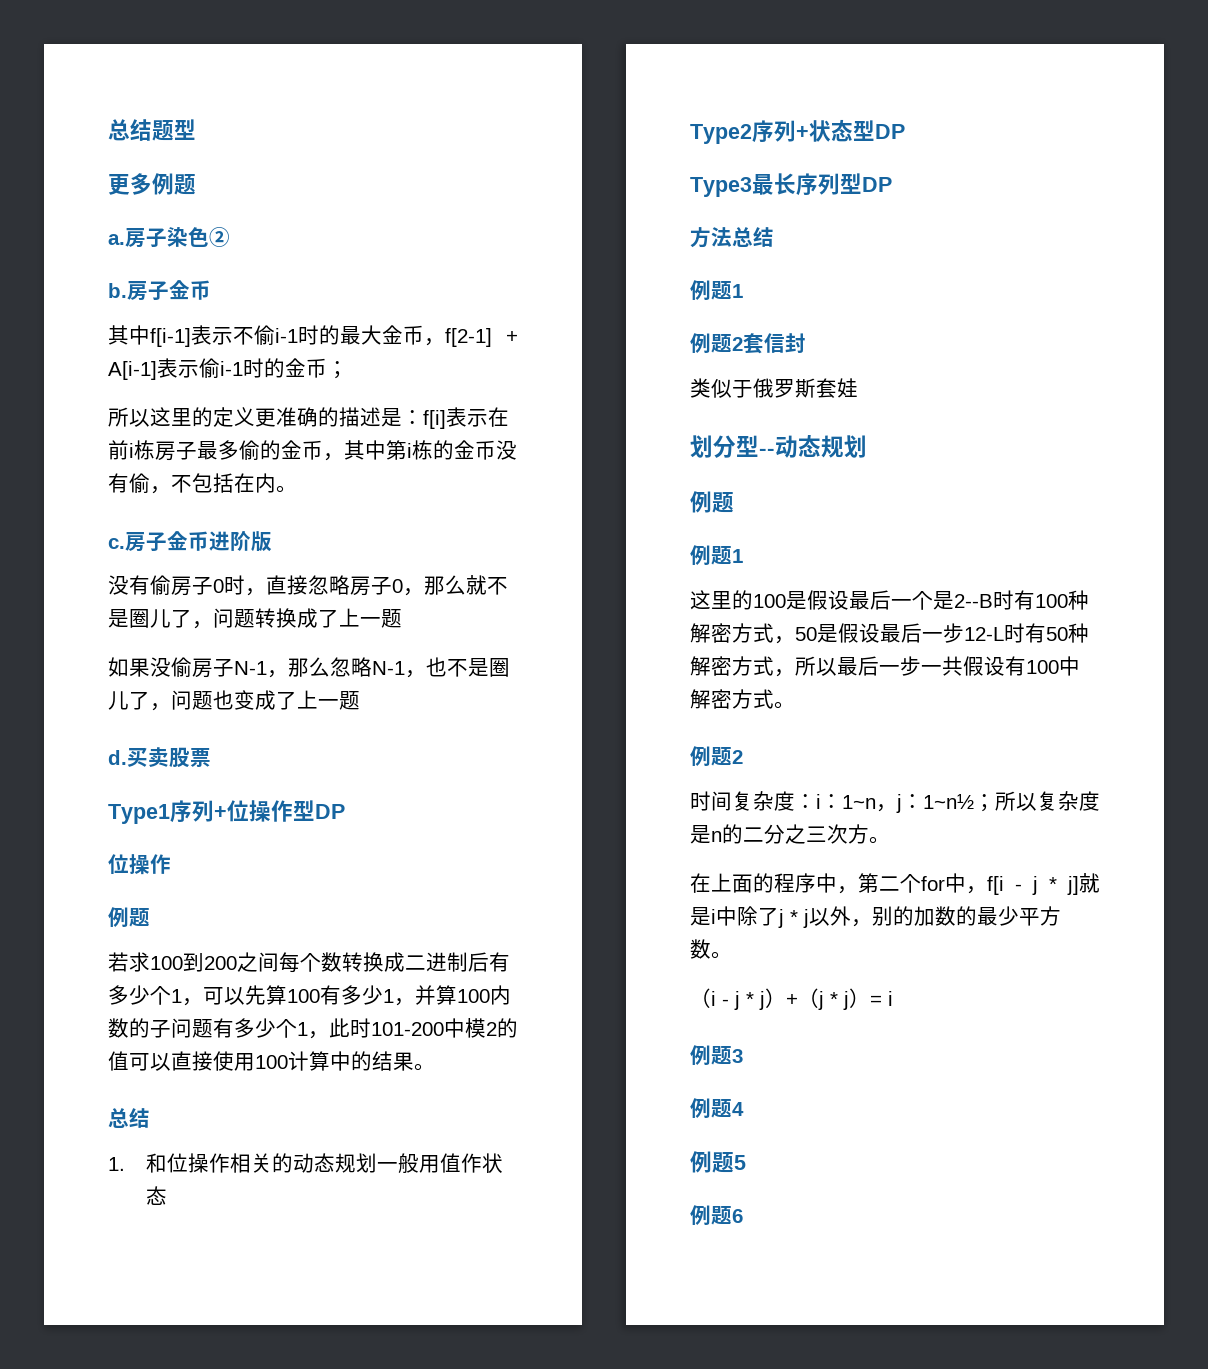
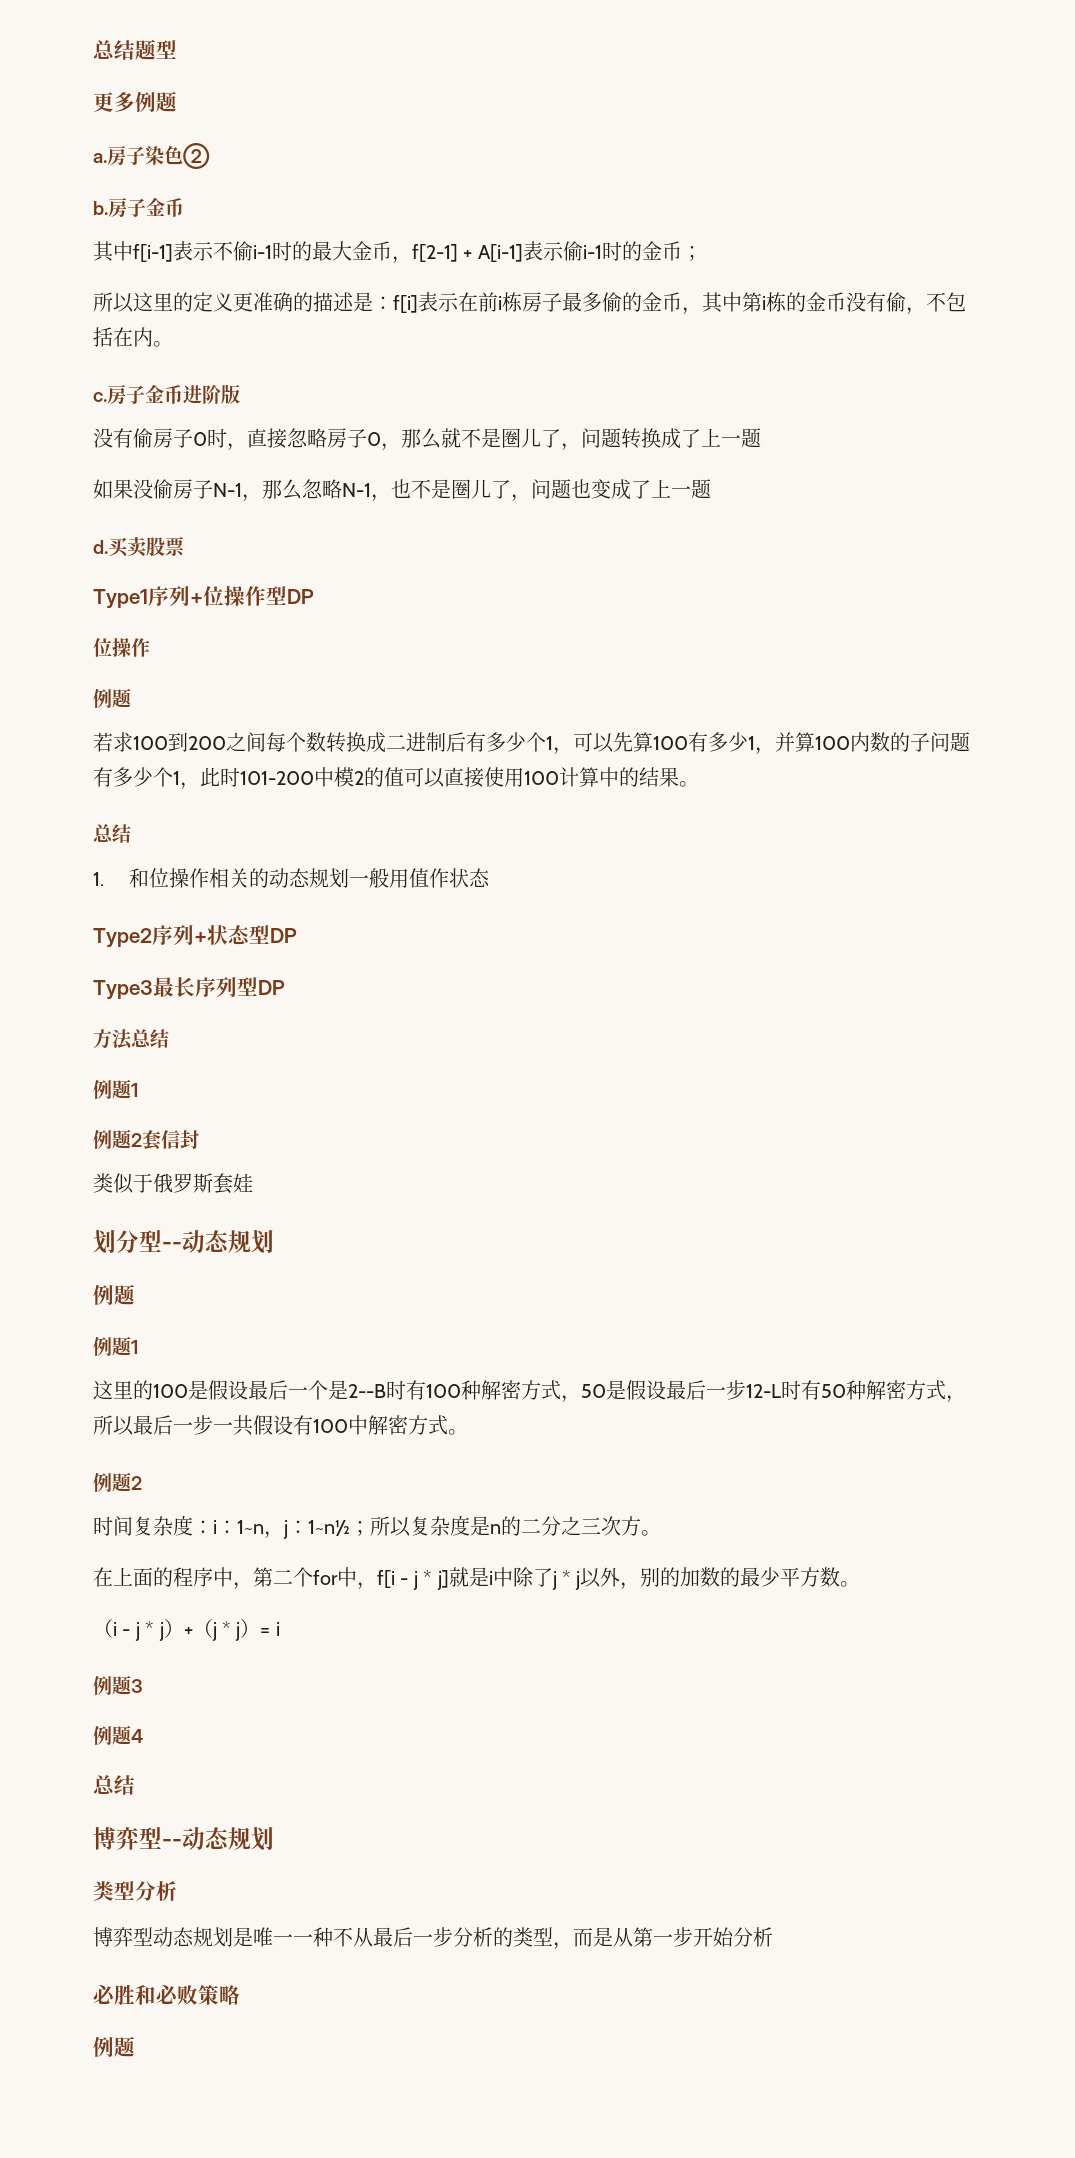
  例题4
- 例题5
- 例题6
+ 总结
+ 博弈型--动态规划
+ 类型分析
+ 博弈型动态规划是唯一一种不从最后一步分析的类型，而是从第一步开始分析
+ 必胜和必败策略
+ 例题

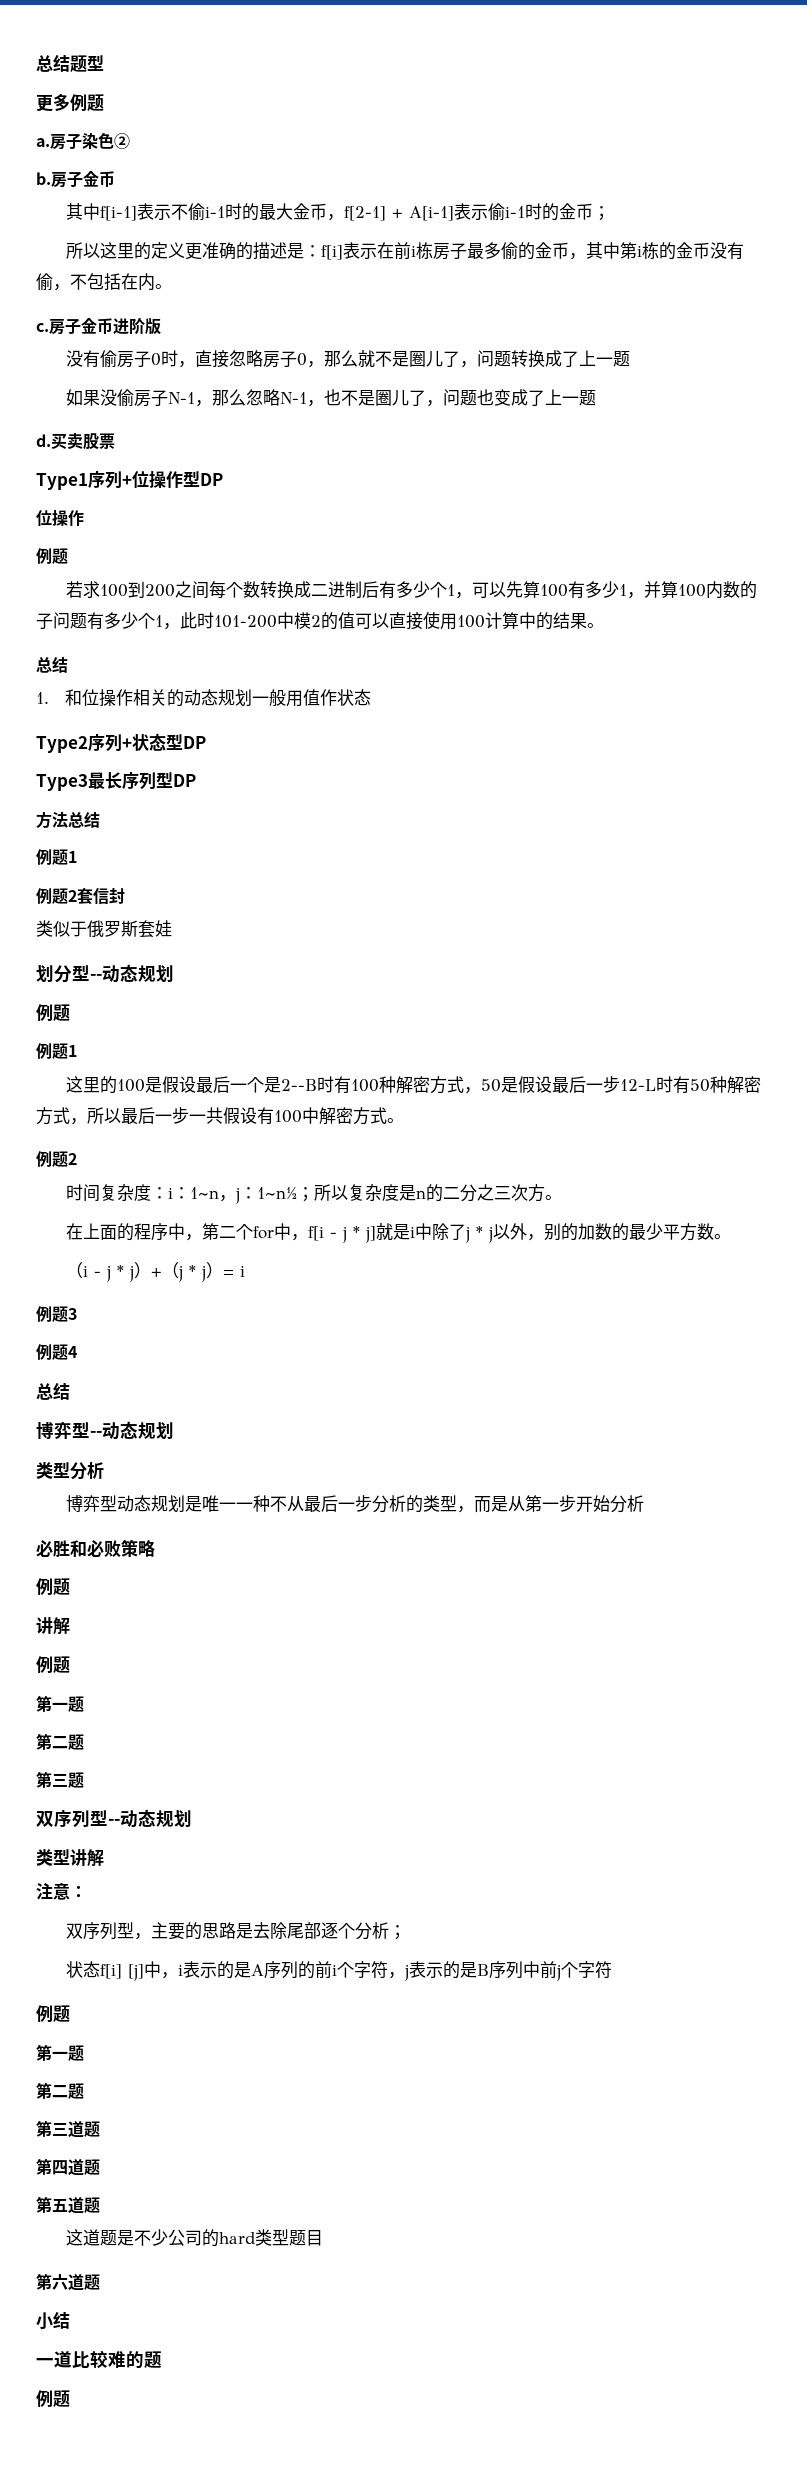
  必胜和必败策略
+ 例题
+ 讲解
+ 例题
+ 第一题
+ 第二题
+ 第三题
+ 双序列型--动态规划
+ 类型讲解
+ 注意：
+ 双序列型，主要的思路是去除尾部逐个分析；
+ 状态f[i] [j]中，i表示的是A序列的前i个字符，j表示的是B序列中前j个字符
+ 例题
+ 第一题
+ 第二题
+ 第三道题
+ 第四道题
+ 第五道题
+ 这道题是不少公司的hard类型题目
+ 第六道题
+ 小结
+ 一道比较难的题

